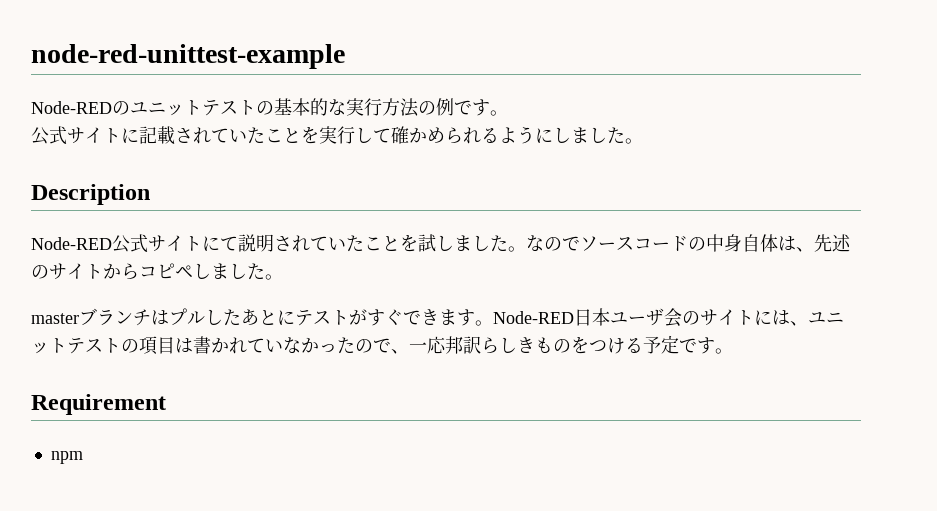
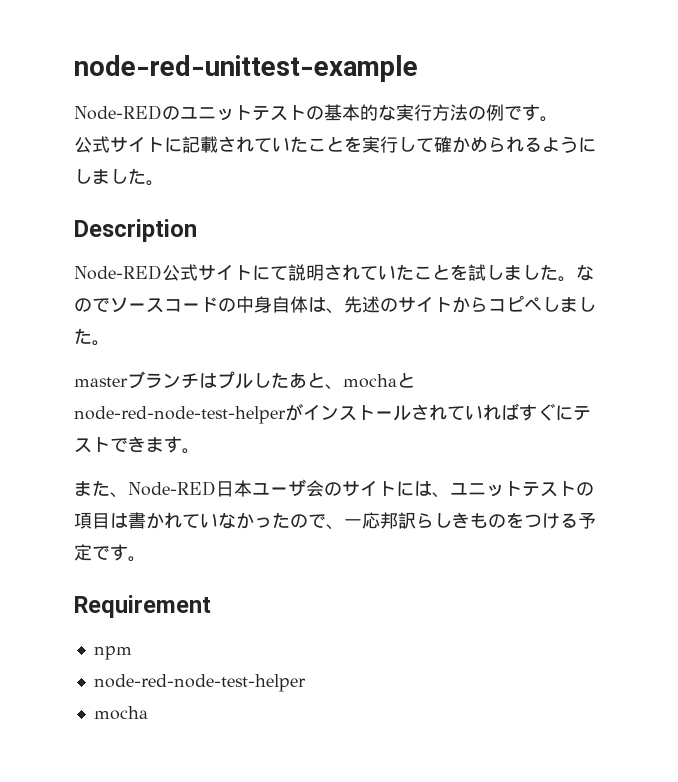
- masterブランチはプルしたあとにテストがすぐできます。Node-RED日本ユーザ会のサイトには、ユニットテストの項目は書かれていなかったので、一応邦訳らしきものをつける予定です。
+ masterブランチはプルしたあと、mochaとnode-red-node-test-helperがインストールされていればすぐにテストできます。
+ また、Node-RED日本ユーザ会のサイトには、ユニットテストの項目は書かれていなかったので、一応邦訳らしきものをつける予定です。
  npm
+ node-red-node-test-helper
+ mocha

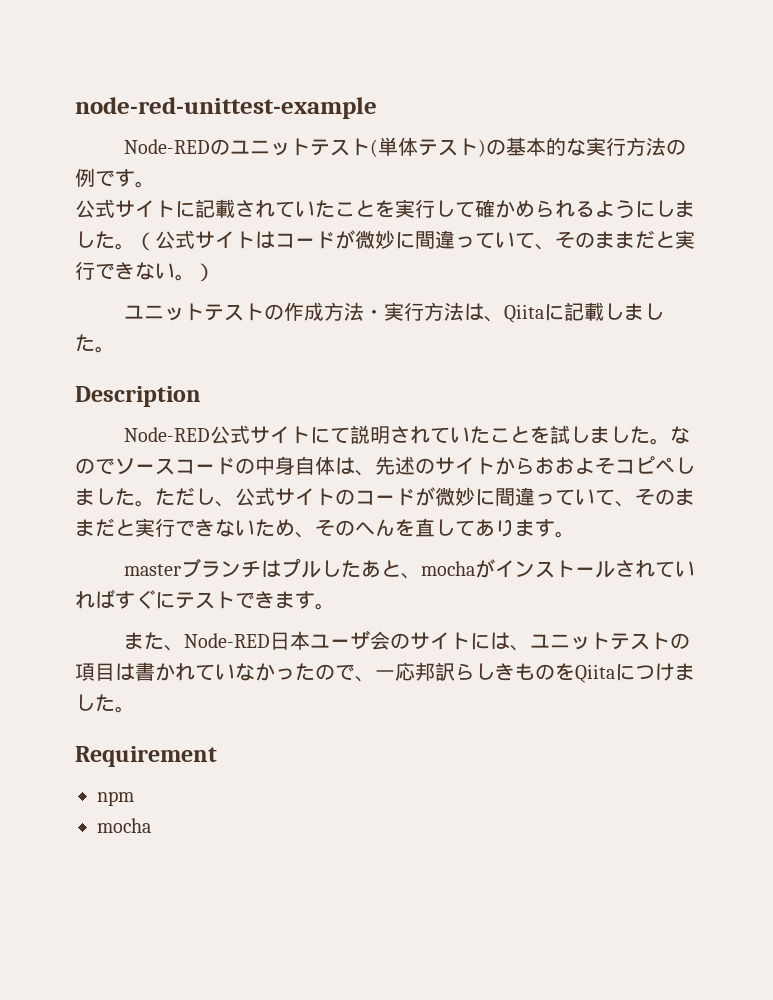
- Node-REDのユニットテストの基本的な実行方法の例です。
+ Node-REDのユニットテスト(単体テスト)の基本的な実行方法の例です。
+ （公式サイトはコードが微妙に間違っていて、そのままだと実行できない。）
+ ユニットテストの作成方法・実行方法は、Qiitaに記載しました。
- なのでソースコードの中身自体は、先述のサイトからコピペしました。
+ なのでソースコードの中身自体は、先述のサイトからおおよそコピペしました。ただし、公式サイトのコードが微妙に間違っていて、そのままだと実行できないため、そのへんを直してあります。
- masterブランチはプルしたあと、mochaとnode-red-node-test-helperがインストールされていればすぐにテストできます。
+ masterブランチはプルしたあと、mochaがインストールされていればすぐにテストできます。
- また、Node-RED日本ユーザ会のサイトには、ユニットテストの項目は書かれていなかったので、一応邦訳らしきものをつける予定です。
+ また、Node-RED日本ユーザ会のサイトには、ユニットテストの項目は書かれていなかったので、一応邦訳らしきものをQiitaにつけました。
  npm
- node-red-node-test-helper

